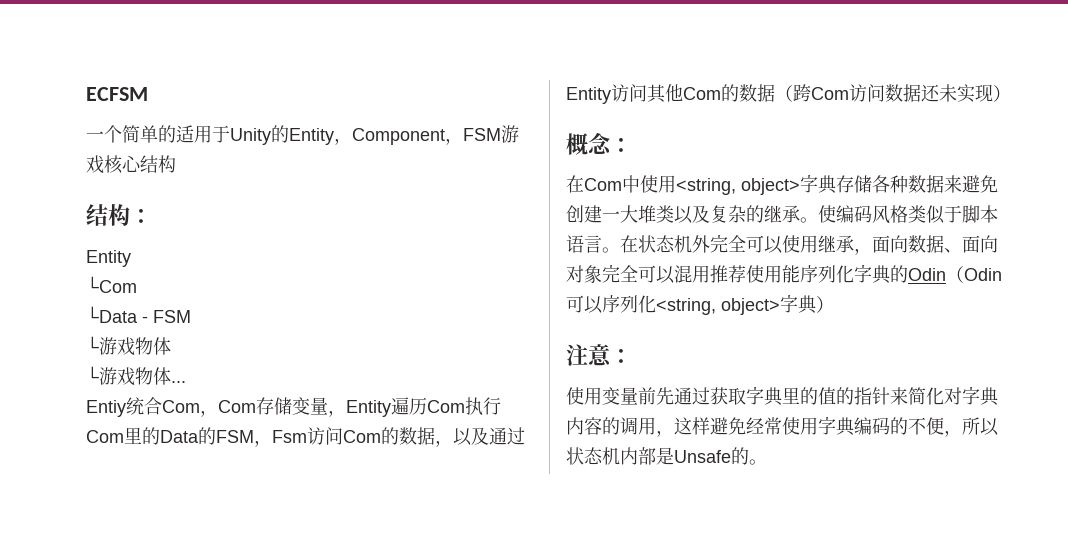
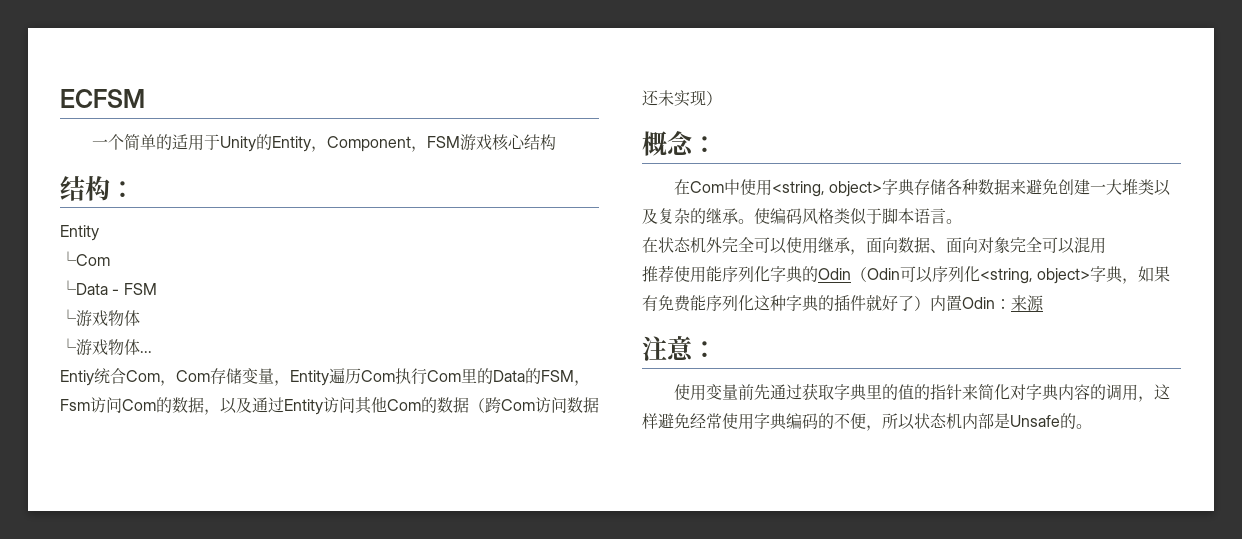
- 使编码风格类似于脚本语言。在状态机外完全可以使用继承，面向数据、面向对象完全可以混用推荐使用能序列化字典的Odin（Odin可以序列化<string, object>字典）
+ 使编码风格类似于脚本语言。
+ 在状态机外完全可以使用继承，面向数据、面向对象完全可以混用
+ 推荐使用能序列化字典的Odin（Odin可以序列化<string, object>字典，如果有免费能序列化这种字典的插件就好了）内置Odin：来源

